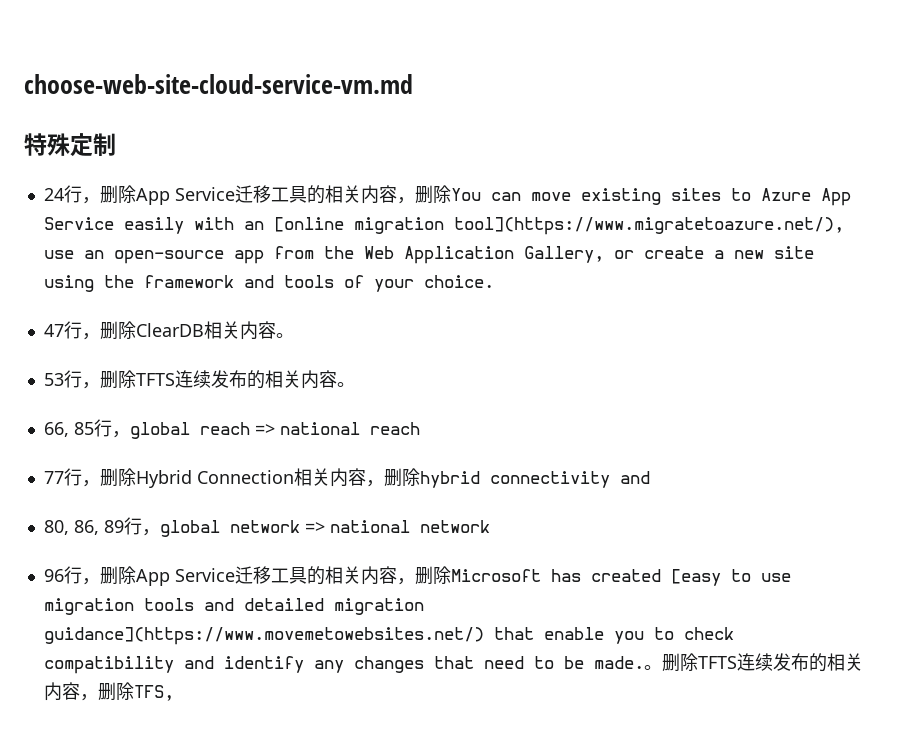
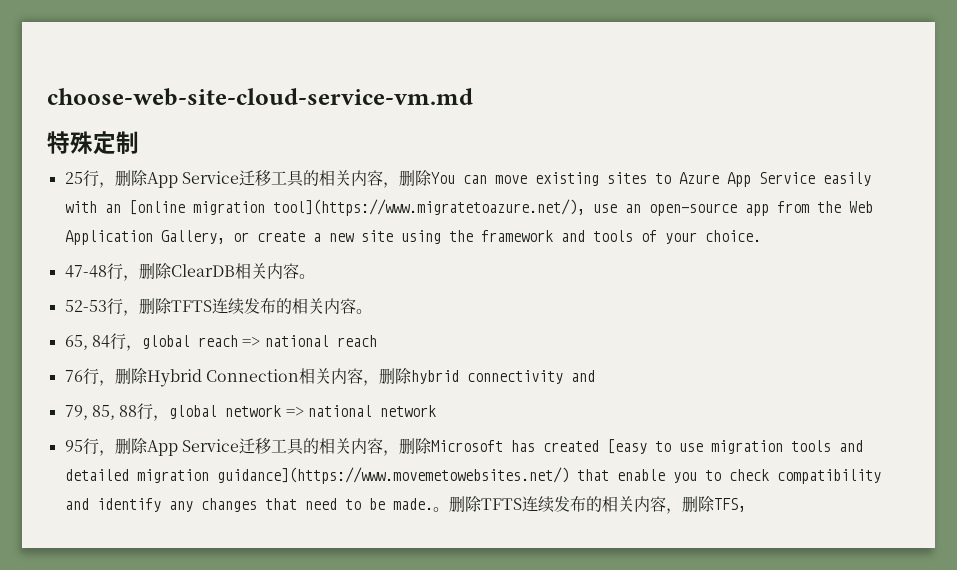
- 24行，删除App Service迁移工具的相关内容，删除You can move existing sites to Azure App Service easily with an [online migration tool](https://www.migratetoazure.net/), use an open-source app from the Web Application Gallery, or create a new site using the framework and tools of your choice.
+ 25行，删除App Service迁移工具的相关内容，删除You can move existing sites to Azure App Service easily with an [online migration tool](https://www.migratetoazure.net/), use an open-source app from the Web Application Gallery, or create a new site using the framework and tools of your choice.
- 47行，删除ClearDB相关内容。
+ 47-48行，删除ClearDB相关内容。
- 53行，删除TFTS连续发布的相关内容。
+ 52-53行，删除TFTS连续发布的相关内容。
- 66, 85行，global reach => national reach
+ 65, 84行，global reach => national reach
- 77行，删除Hybrid Connection相关内容，删除hybrid connectivity and
+ 76行，删除Hybrid Connection相关内容，删除hybrid connectivity and
- 80, 86, 89行，global network => national network
+ 79, 85, 88行，global network => national network
- 96行，删除App Service迁移工具的相关内容，删除Microsoft has created [easy to use migration tools and detailed migration guidance](https://www.movemetowebsites.net/) that enable you to check compatibility and identify any changes that need to be made.
+ 95行，删除App Service迁移工具的相关内容，删除Microsoft has created [easy to use migration tools and detailed migration guidance](https://www.movemetowebsites.net/) that enable you to check compatibility and identify any changes that need to be made.

